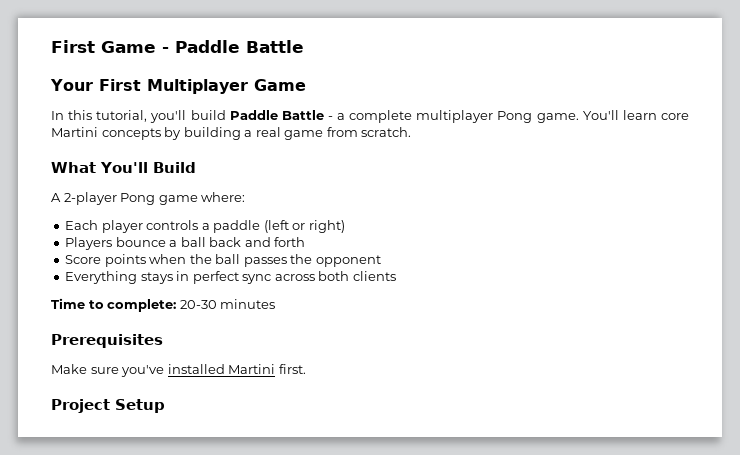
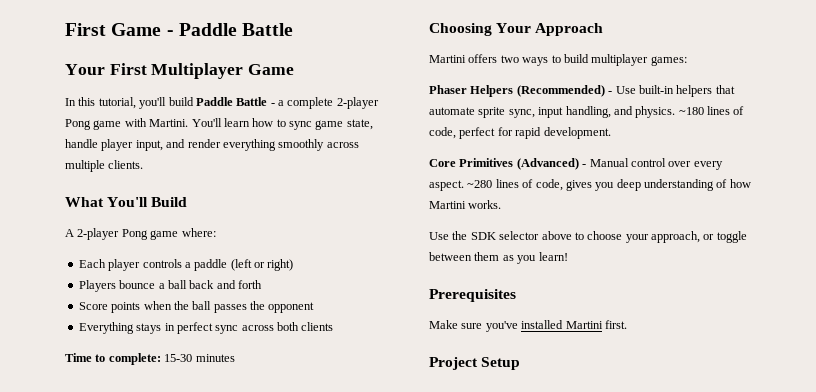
- In this tutorial, you'll build Paddle Battle - a complete multiplayer Pong game. You'll learn core Martini concepts by building a real game from scratch.
+ In this tutorial, you'll build Paddle Battle - a complete 2-player Pong game with Martini. You'll learn how to sync game state, handle player input, and render everything smoothly across multiple clients.
- Time to complete: 20-30 minutes
+ Time to complete: 15-30 minutes
+ Choosing Your Approach
+ Martini offers two ways to build multiplayer games:
+ Phaser Helpers (Recommended) - Use built-in helpers that automate sprite sync, input handling, and physics. ~180 lines of code, perfect for rapid development.
+ Core Primitives (Advanced) - Manual control over every aspect. ~280 lines of code, gives you deep understanding of how Martini works.
+ Use the SDK selector above to choose your approach, or toggle between them as you learn!

